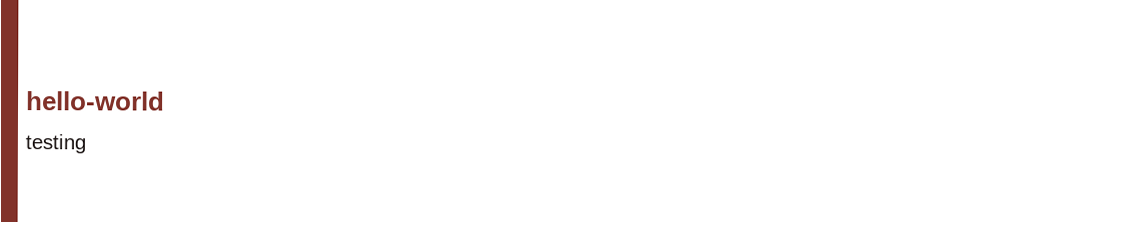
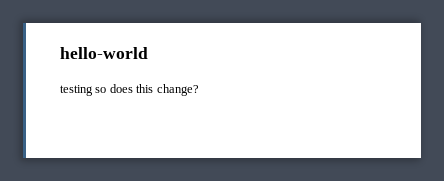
- testing
+ testing so does this change?

